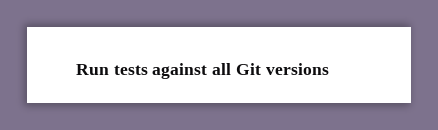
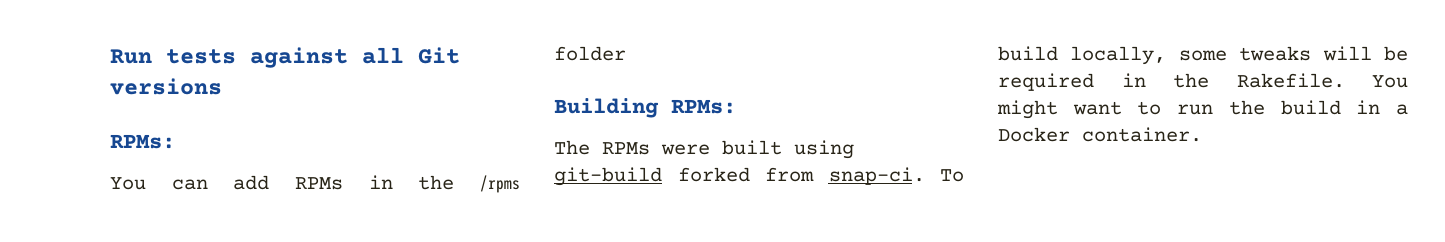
  Run tests against all Git versions
+ RPMs:
+ You can add RPMs in the /rpms folder
+ Building RPMs:
+ The RPMs were built using git-build forked from snap-ci. To build locally, some tweaks will be required in the Rakefile. You might want to run the build in a Docker container.

